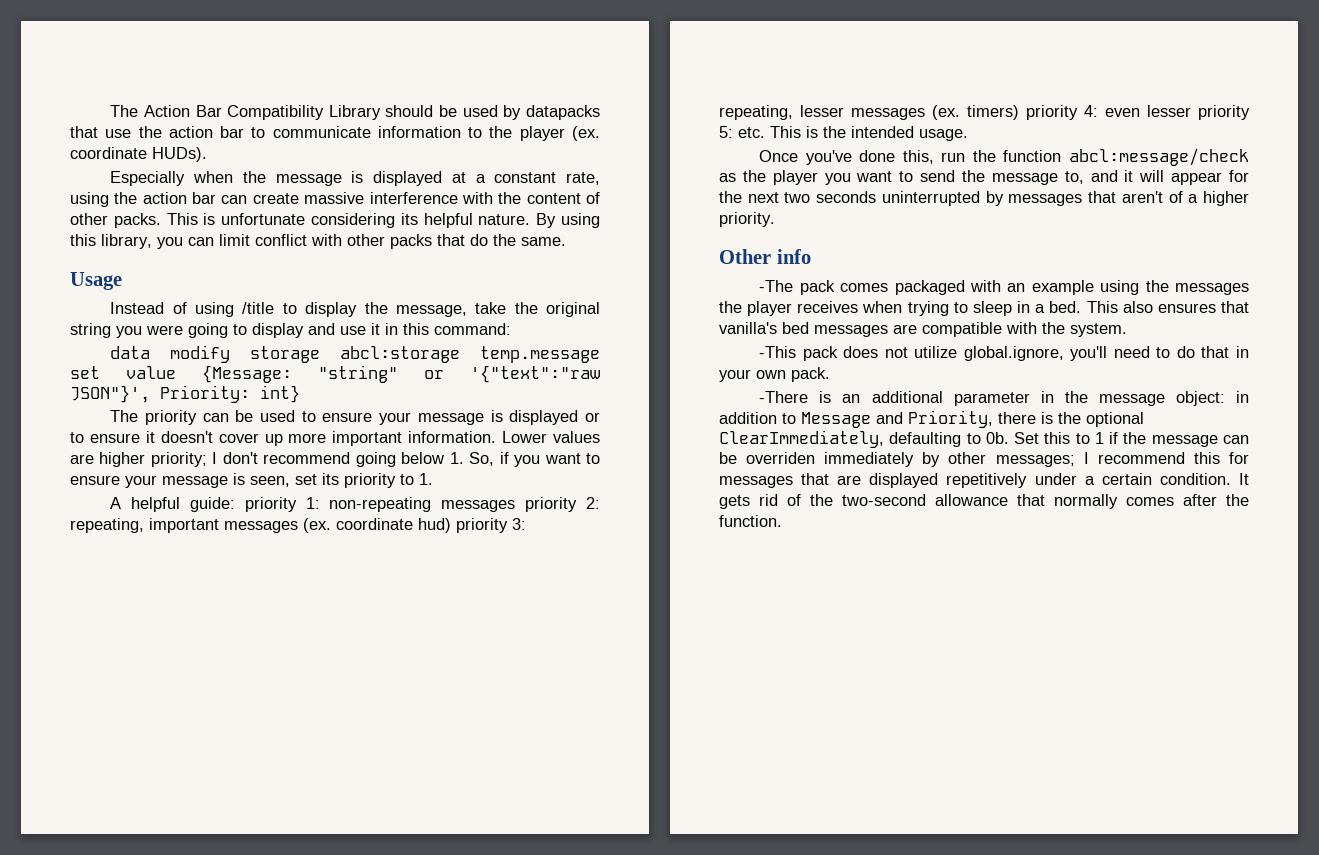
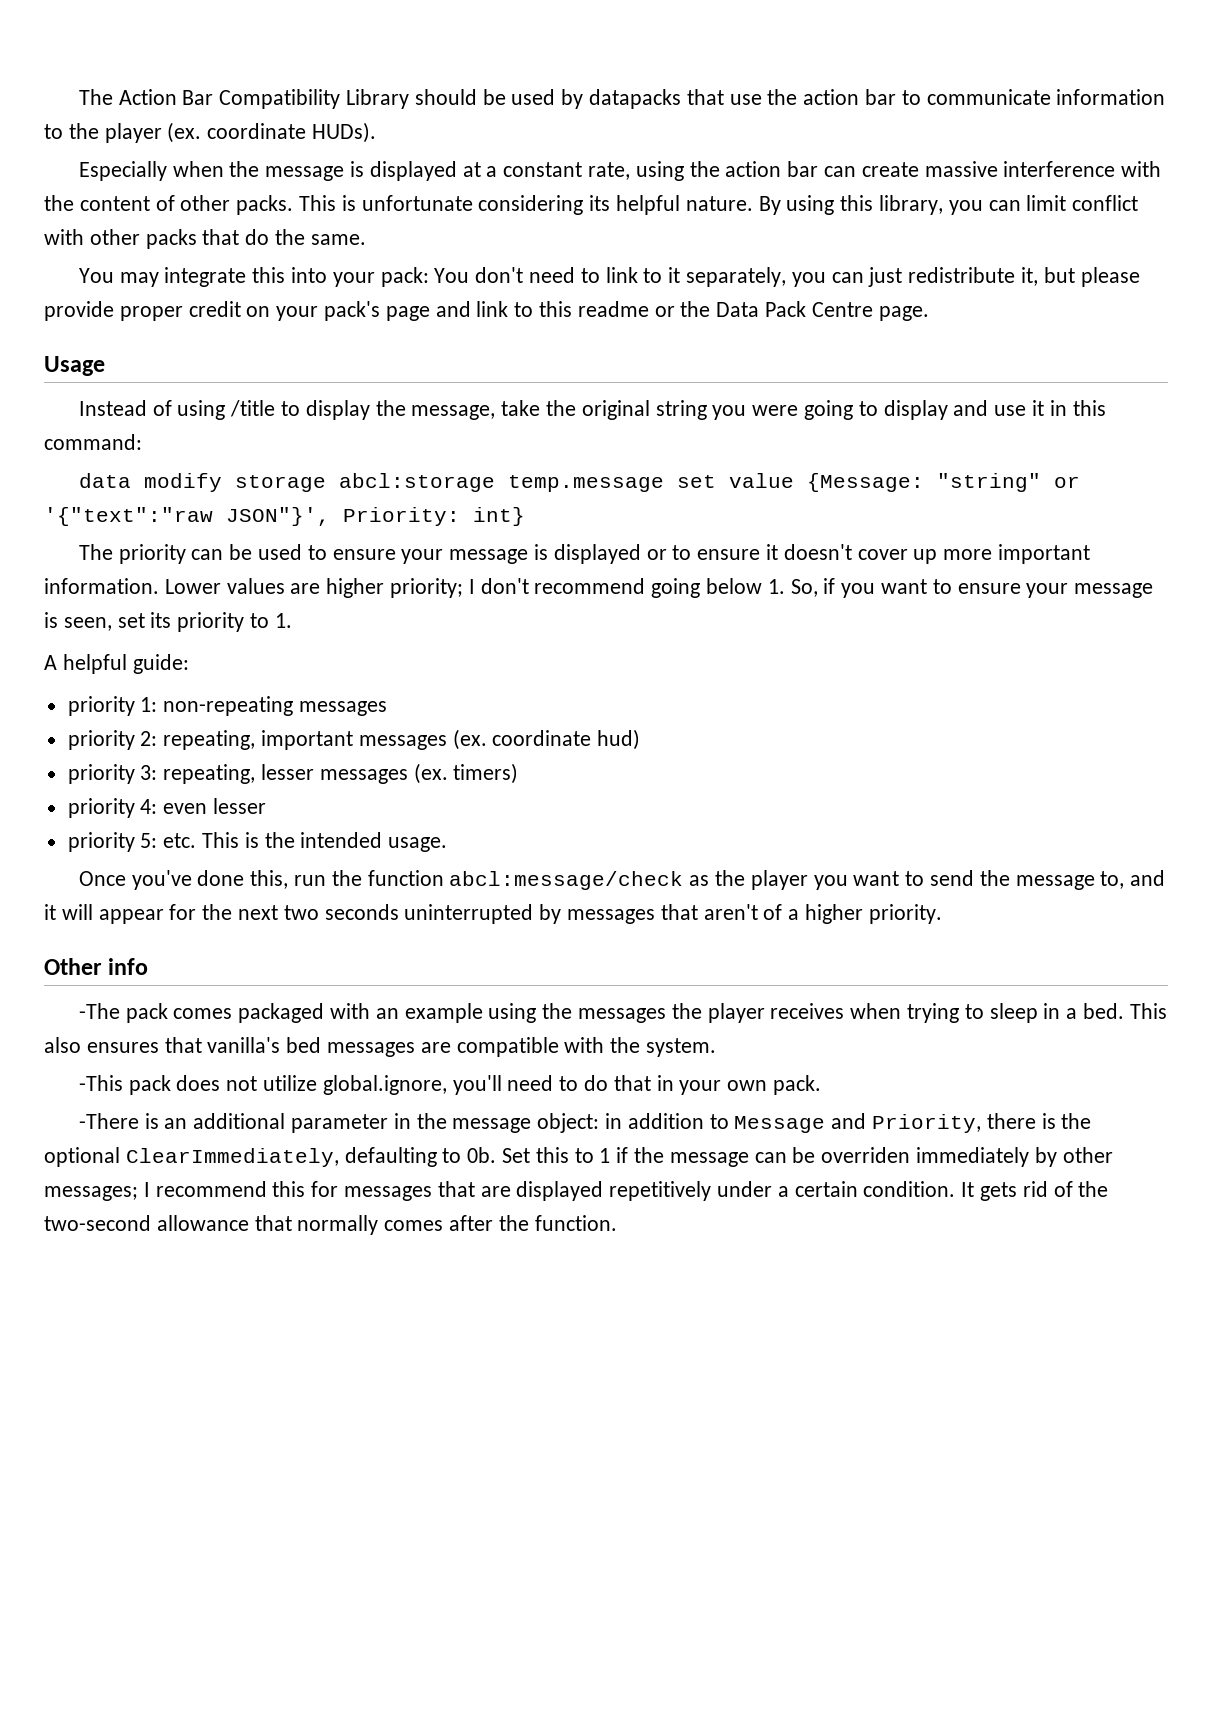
+ You may integrate this into your pack: You don't need to link to it separately, you can just redistribute it, but please provide proper credit on your pack's page and link to this readme or the Data Pack Centre page.
- A helpful guide: priority 1: non-repeating messages priority 2: repeating, important messages (ex. coordinate hud) priority 3: repeating, lesser messages (ex. timers) priority 4: even lesser priority 5: etc. This is the intended usage.
+ A helpful guide:
+ priority 1: non-repeating messages
+ priority 2: repeating, important messages (ex. coordinate hud)
+ priority 3: repeating, lesser messages (ex. timers)
+ priority 4: even lesser
+ priority 5: etc. This is the intended usage.

